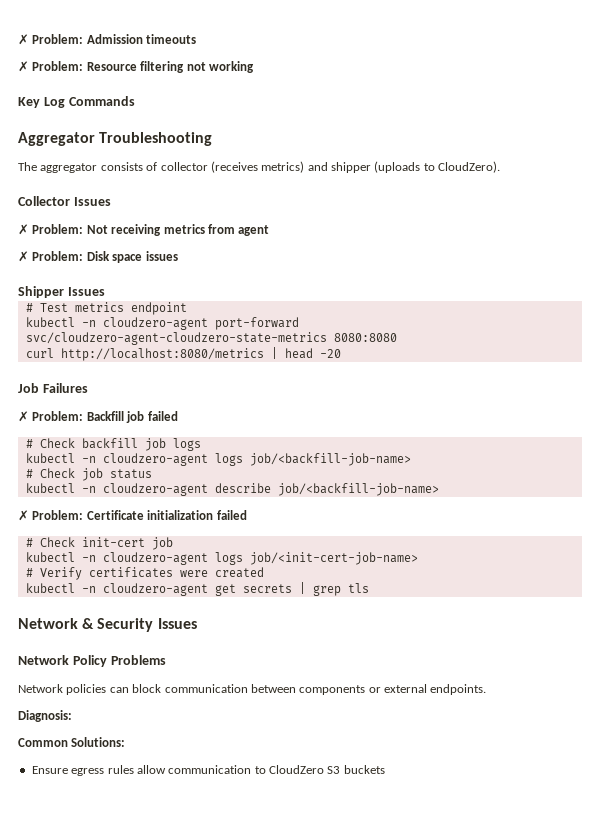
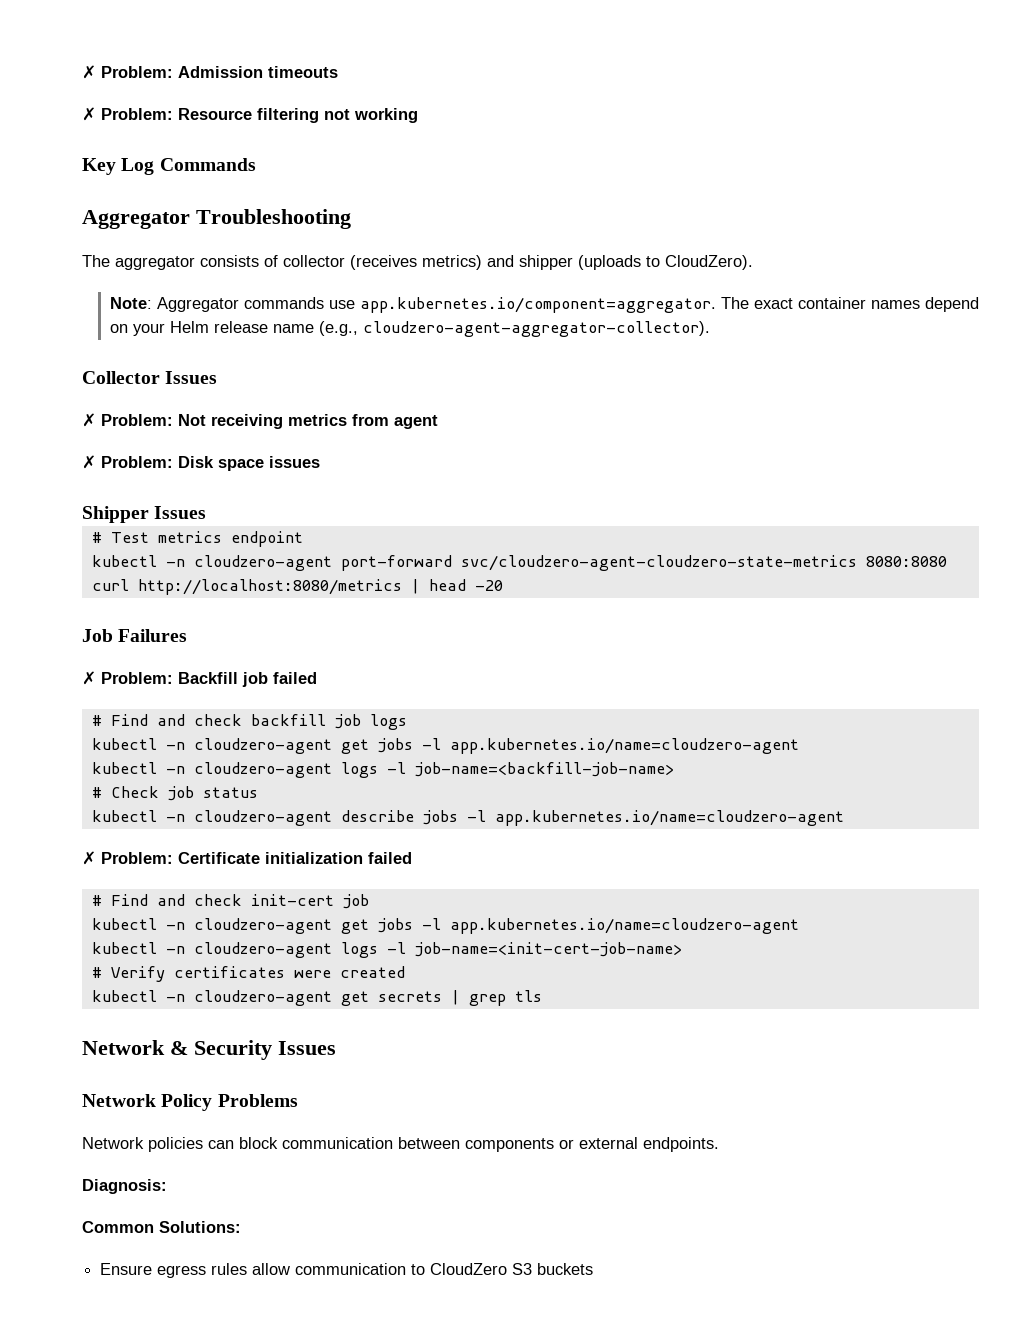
+ Note: Aggregator commands use app.kubernetes.io/component=aggregator. The exact container names depend on your Helm release name (e.g., cloudzero-agent-aggregator-collector).
- # Check backfill job logs
- kubectl -n cloudzero-agent logs job/<backfill-job-name>
+ # Find and check backfill job logs
+ kubectl -n cloudzero-agent get jobs -l app.kubernetes.io/name=cloudzero-agent
+ kubectl -n cloudzero-agent logs -l job-name=<backfill-job-name>
- kubectl -n cloudzero-agent describe job/<backfill-job-name>
+ kubectl -n cloudzero-agent describe jobs -l app.kubernetes.io/name=cloudzero-agent
- # Check init-cert job
- kubectl -n cloudzero-agent logs job/<init-cert-job-name>
+ # Find and check init-cert job
+ kubectl -n cloudzero-agent get jobs -l app.kubernetes.io/name=cloudzero-agent
+ kubectl -n cloudzero-agent logs -l job-name=<init-cert-job-name>

